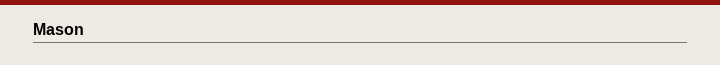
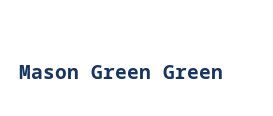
- Mason
+ Mason Green Green

